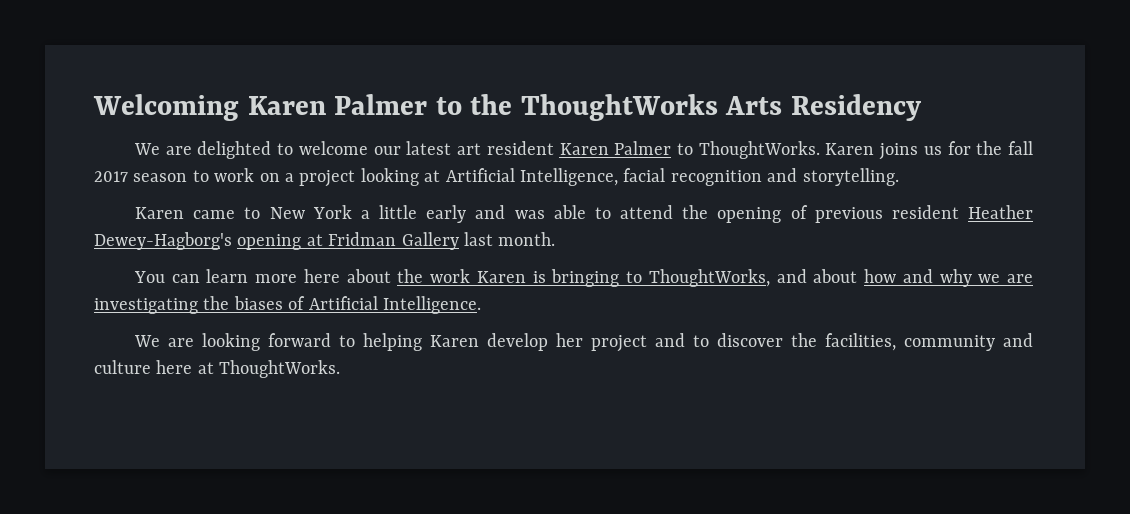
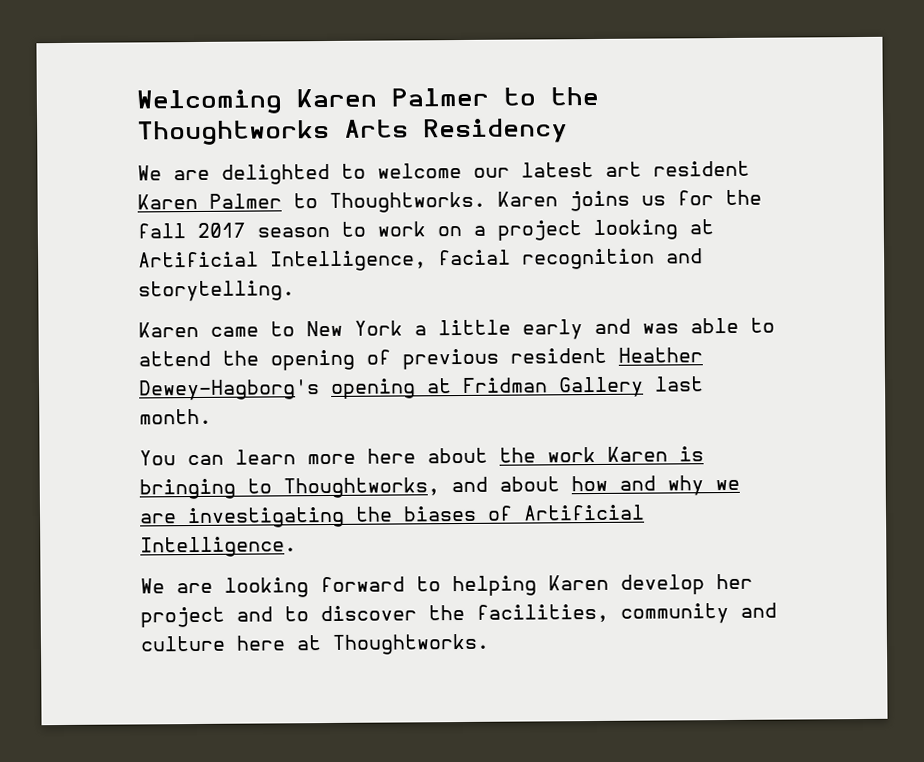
- Welcoming Karen Palmer to the ThoughtWorks Arts Residency
+ Welcoming Karen Palmer to the Thoughtworks Arts Residency
- We are delighted to welcome our latest art resident Karen Palmer to ThoughtWorks.
+ We are delighted to welcome our latest art resident Karen Palmer to Thoughtworks.
- You can learn more here about the work Karen is bringing to ThoughtWorks, and about how and why we are investigating the biases of Artificial Intelligence.
+ You can learn more here about the work Karen is bringing to Thoughtworks, and about how and why we are investigating the biases of Artificial Intelligence.
- We are looking forward to helping Karen develop her project and to discover the facilities, community and culture here at ThoughtWorks.
+ We are looking forward to helping Karen develop her project and to discover the facilities, community and culture here at Thoughtworks.

